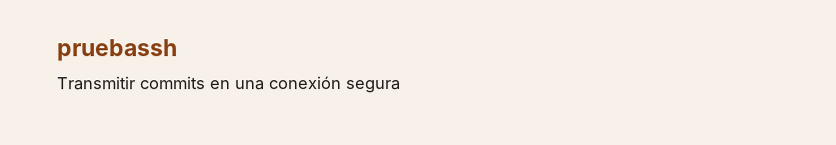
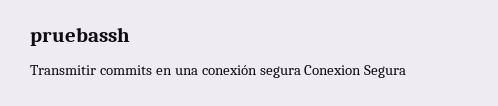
- Transmitir commits en una conexión segura
+ Transmitir commits en una conexión segura Conexion Segura

